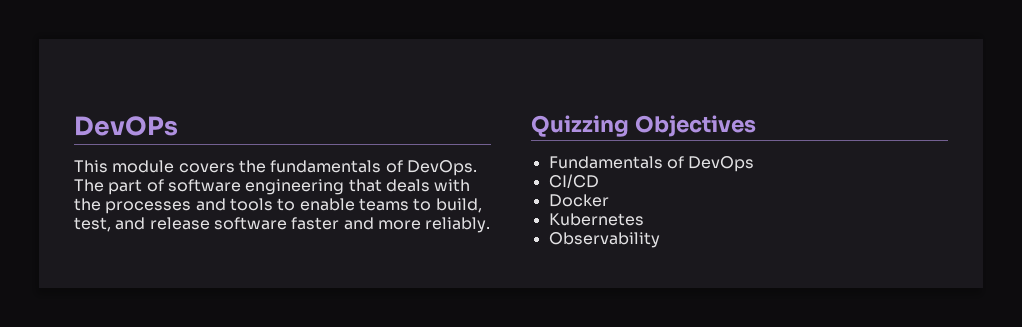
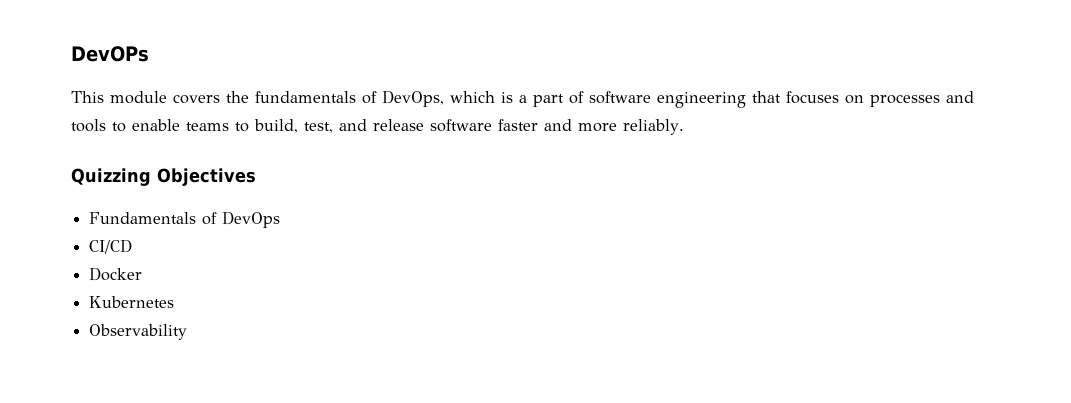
- This module covers the fundamentals of DevOps. The part of software engineering that deals with the processes and tools to enable teams to build, test, and release software faster and more reliably.
+ This module covers the fundamentals of DevOps, which is a part of software engineering that focuses on processes and tools to enable teams to build, test, and release software faster and more reliably.

